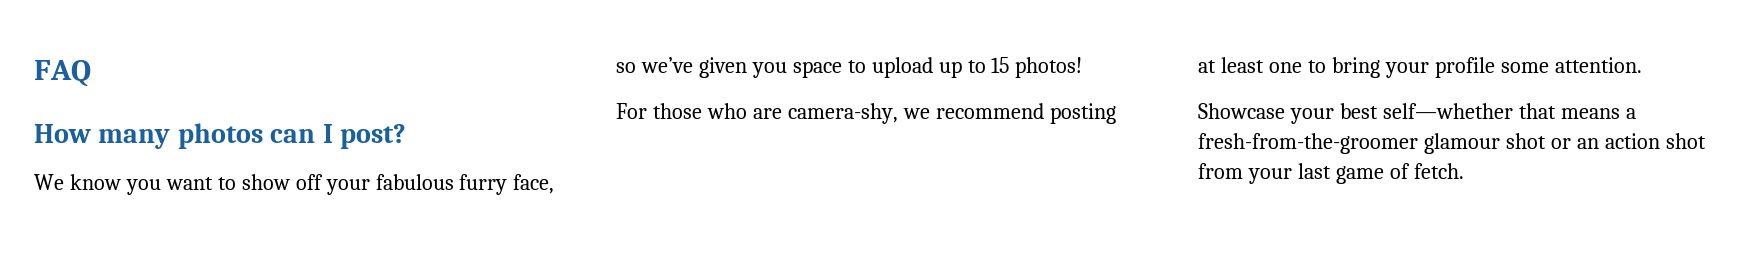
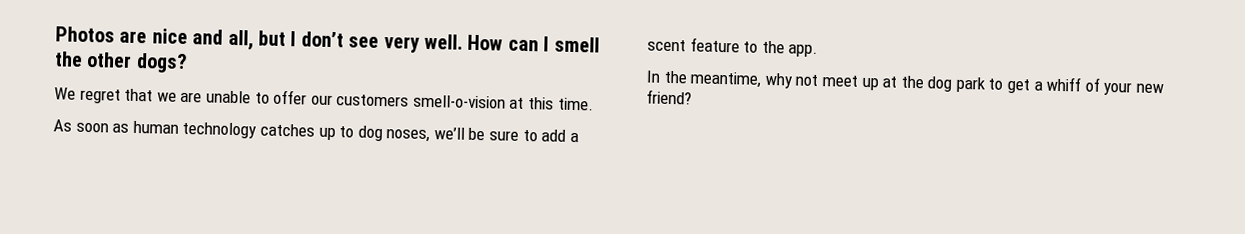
- FAQ
- How many photos can I post?
- We know you want to show off your fabulous furry face, so we’ve given you space to upload up to 15 photos!
- For those who are camera-shy, we recommend posting at least one to bring your profile some attention.
- Showcase your best self—whether that means a fresh-from-the-groomer glamour shot or an action shot from your last game of fetch.
+ Photos are nice and all, but I don’t see very well. How can I smell the other dogs?
+ We regret that we are unable to offer our customers smell-o-vision at this time.
+ As soon as human technology catches up to dog noses, we’ll be sure to add a scent feature to the app.
+ In the meantime, why not meet up at the dog park to get a whiff of your new friend?

